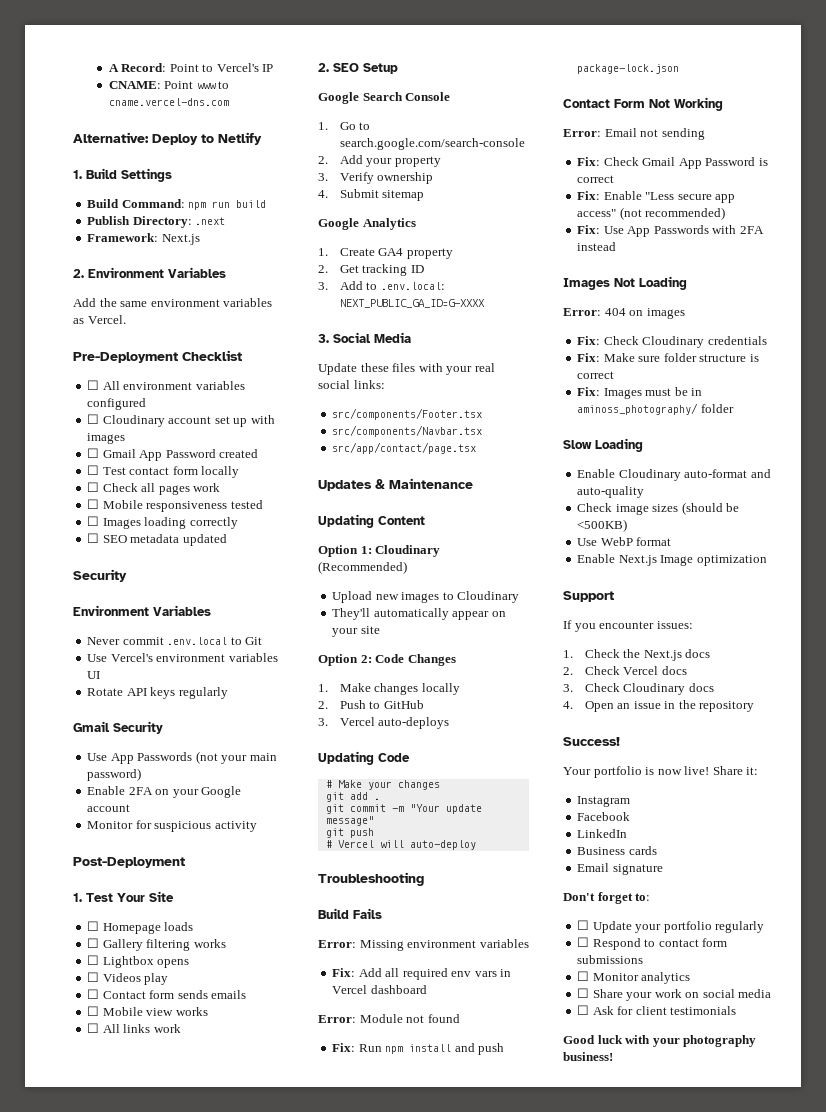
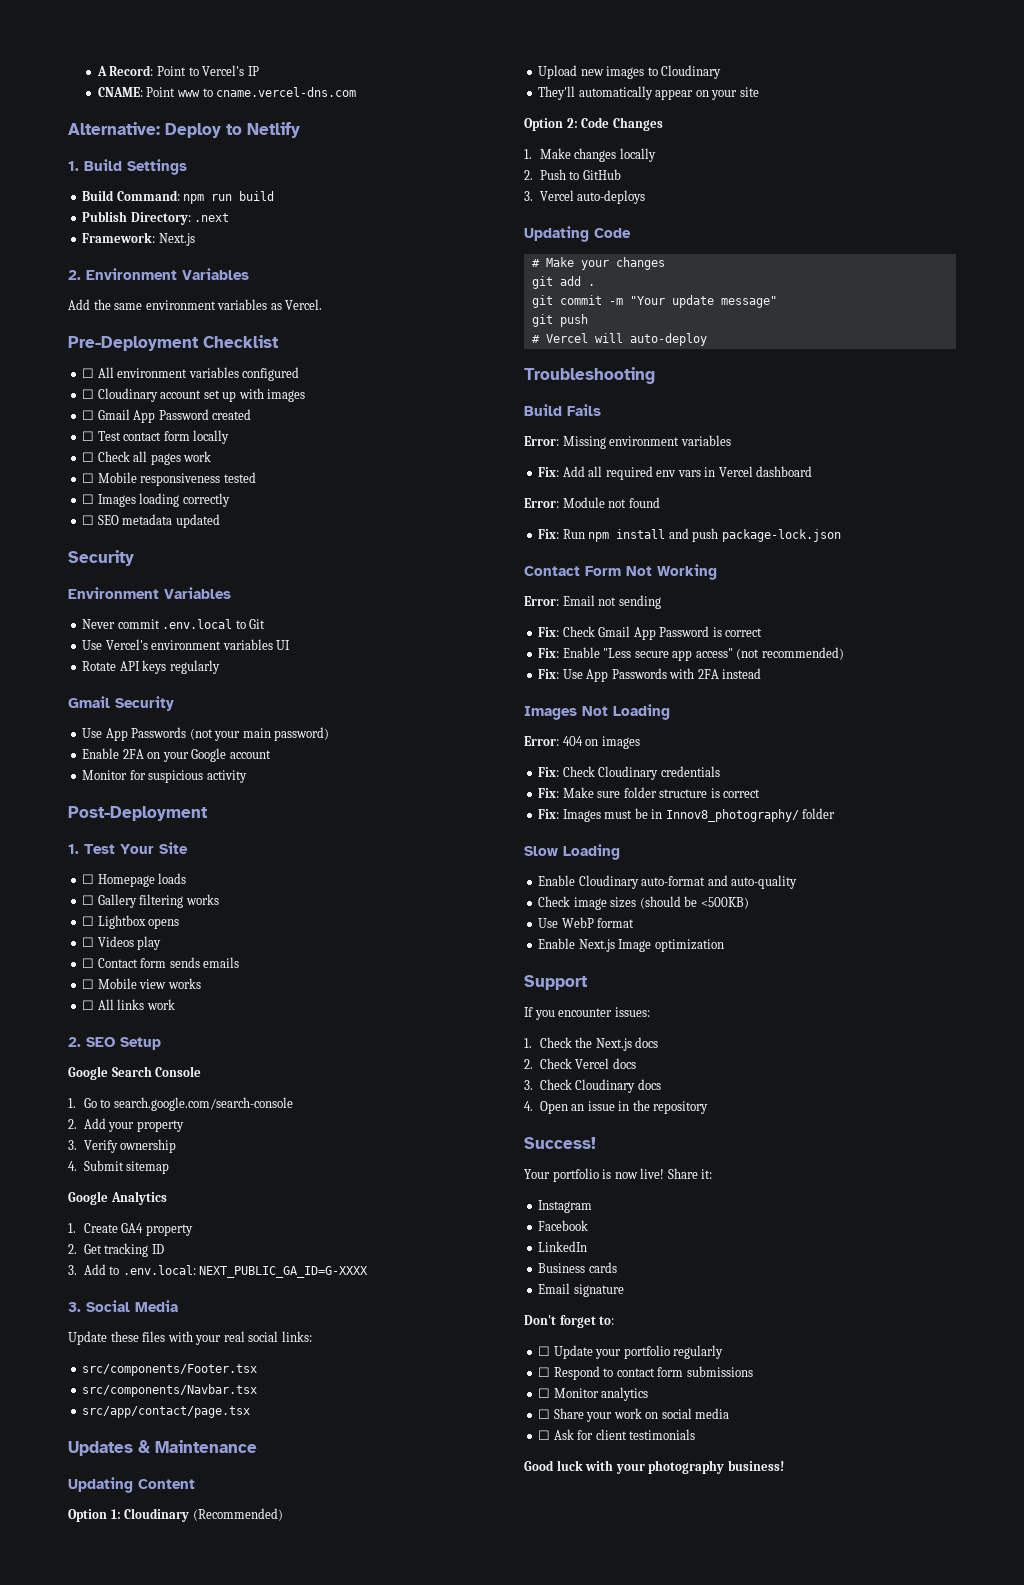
- Fix: Images must be in aminoss_photography/ folder
+ Fix: Images must be in Innov8_photography/ folder

